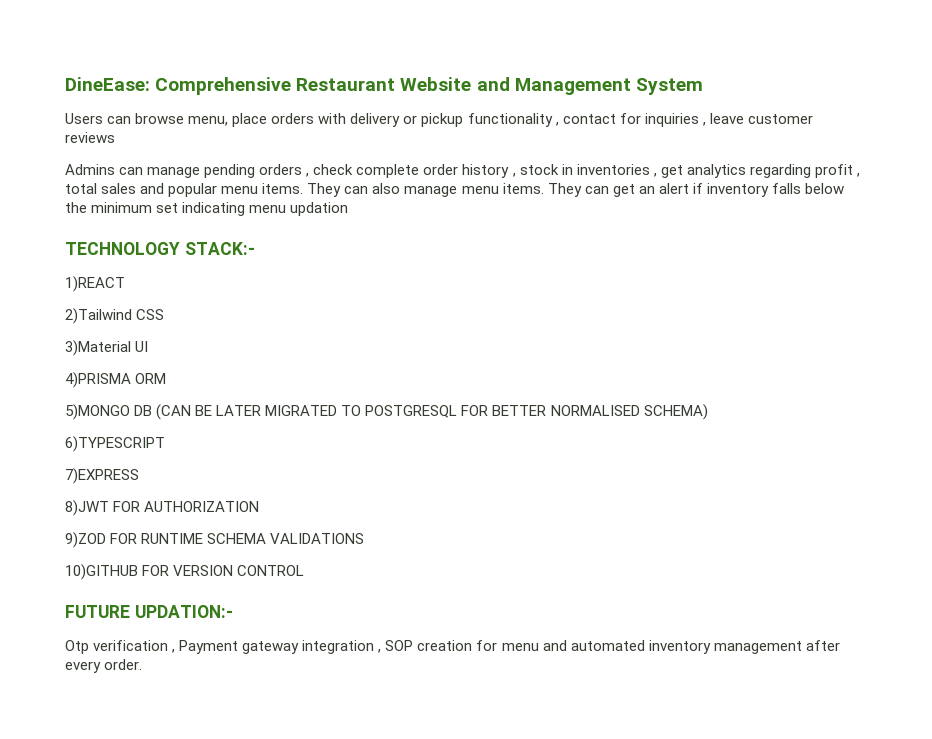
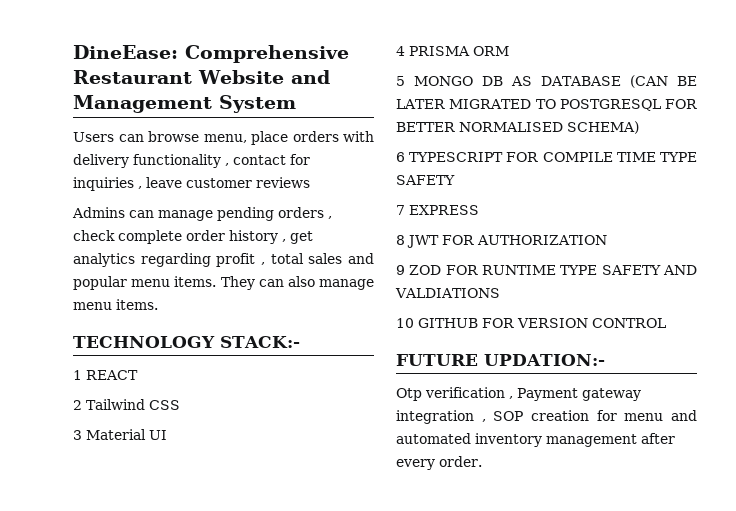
- Users can browse menu, place orders with delivery or pickup functionality , contact for inquiries , leave customer reviews
+ Users can browse menu, place orders with delivery functionality , contact for inquiries , leave customer reviews
- Admins can manage pending orders , check complete order history , stock in inventories , get analytics regarding profit , total sales and popular menu items.
+ Admins can manage pending orders , check complete order history , get analytics regarding profit , total sales and popular menu items.
- They can also manage menu items. They can get an alert if inventory falls below the minimum set indicating menu updation
+ They can also manage menu items.
  TECHNOLOGY STACK:-
- 1)REACT
- 2)Tailwind CSS
+ 1 REACT
+ 2 Tailwind CSS
- 3)Material UI
+ 3 Material UI
- 4)PRISMA ORM
+ 4 PRISMA ORM
- 5)MONGO DB (CAN BE LATER MIGRATED TO POSTGRESQL FOR BETTER NORMALISED SCHEMA)
+ 5 MONGO DB AS DATABASE (CAN BE LATER MIGRATED TO POSTGRESQL FOR BETTER NORMALISED SCHEMA)
- 6)TYPESCRIPT
- 7)EXPRESS
- 8)JWT FOR AUTHORIZATION
- 9)ZOD FOR RUNTIME SCHEMA VALIDATIONS
- 10)GITHUB FOR VERSION CONTROL
+ 6 TYPESCRIPT FOR COMPILE TIME TYPE SAFETY
+ 7 EXPRESS
+ 8 JWT FOR AUTHORIZATION
+ 9 ZOD FOR RUNTIME TYPE SAFETY AND VALDIATIONS
+ 10 GITHUB FOR VERSION CONTROL

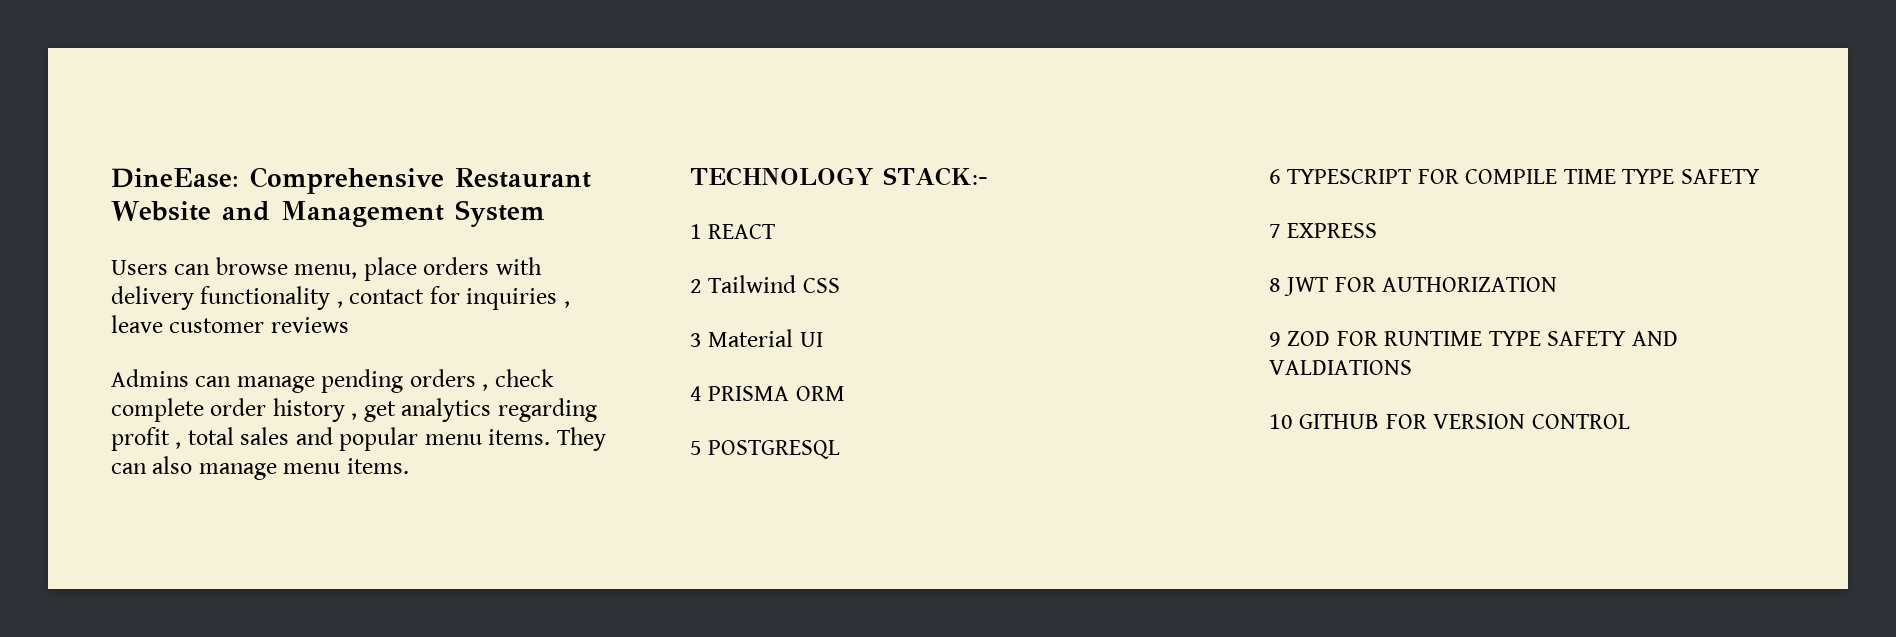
- 5 MONGO DB AS DATABASE (CAN BE LATER MIGRATED TO POSTGRESQL FOR BETTER NORMALISED SCHEMA)
+ 5 POSTGRESQL
- FUTURE UPDATION:-
- Otp verification , Payment gateway integration , SOP creation for menu and automated inventory management after every order.

